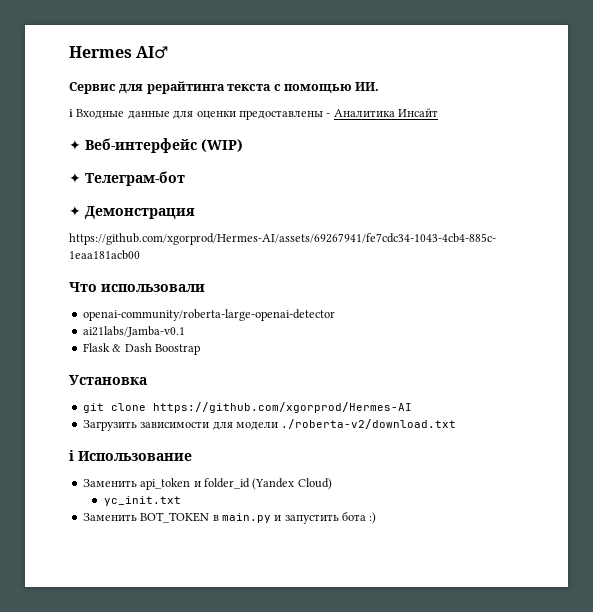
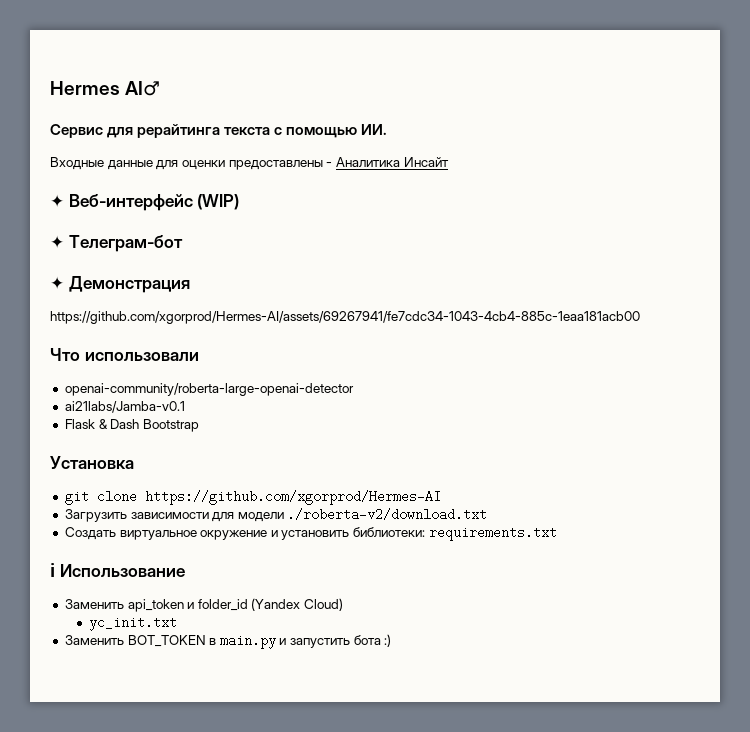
- ℹ Входные данные для оценки предоставлены - Аналитика Инсайт
+ Входные данные для оценки предоставлены - Аналитика Инсайт
- Flask & Dash Boostrap
+ Flask & Dash Bootstrap
+ Создать виртуальное окружение и установить библиотеки: requirements.txt

